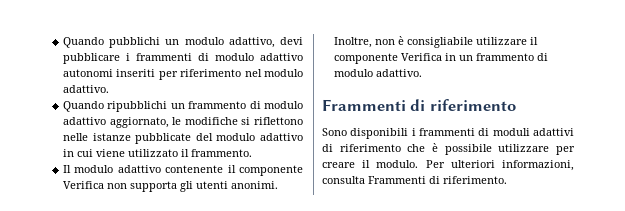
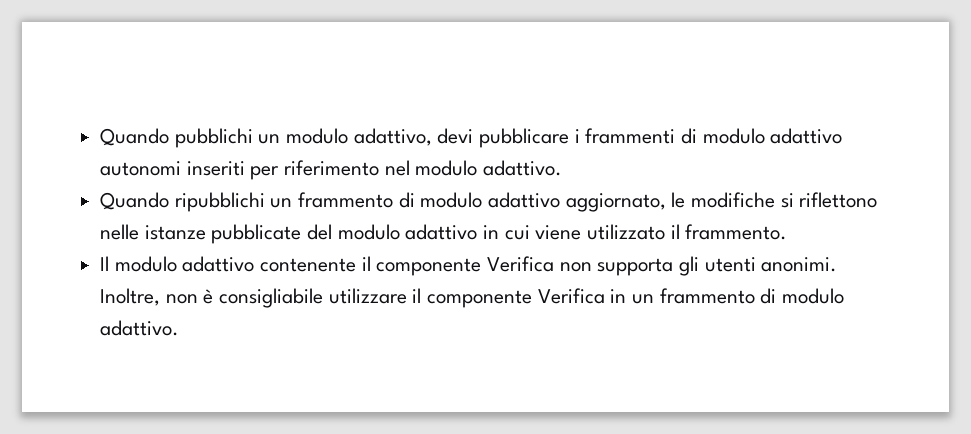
- Frammenti di riferimento
- Sono disponibili i frammenti di moduli adattivi di riferimento che è possibile utilizzare per creare il modulo. Per ulteriori informazioni, consulta Frammenti di riferimento.

